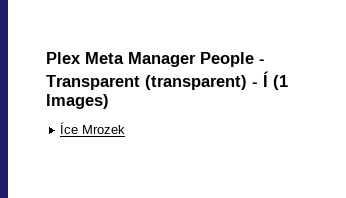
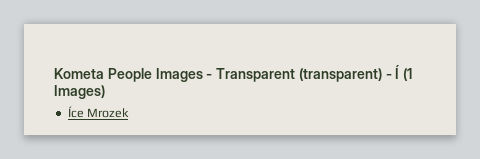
- Plex Meta Manager People - Transparent (transparent) - Í (1 Images)
+ Kometa People Images - Transparent (transparent) - Í (1 Images)

